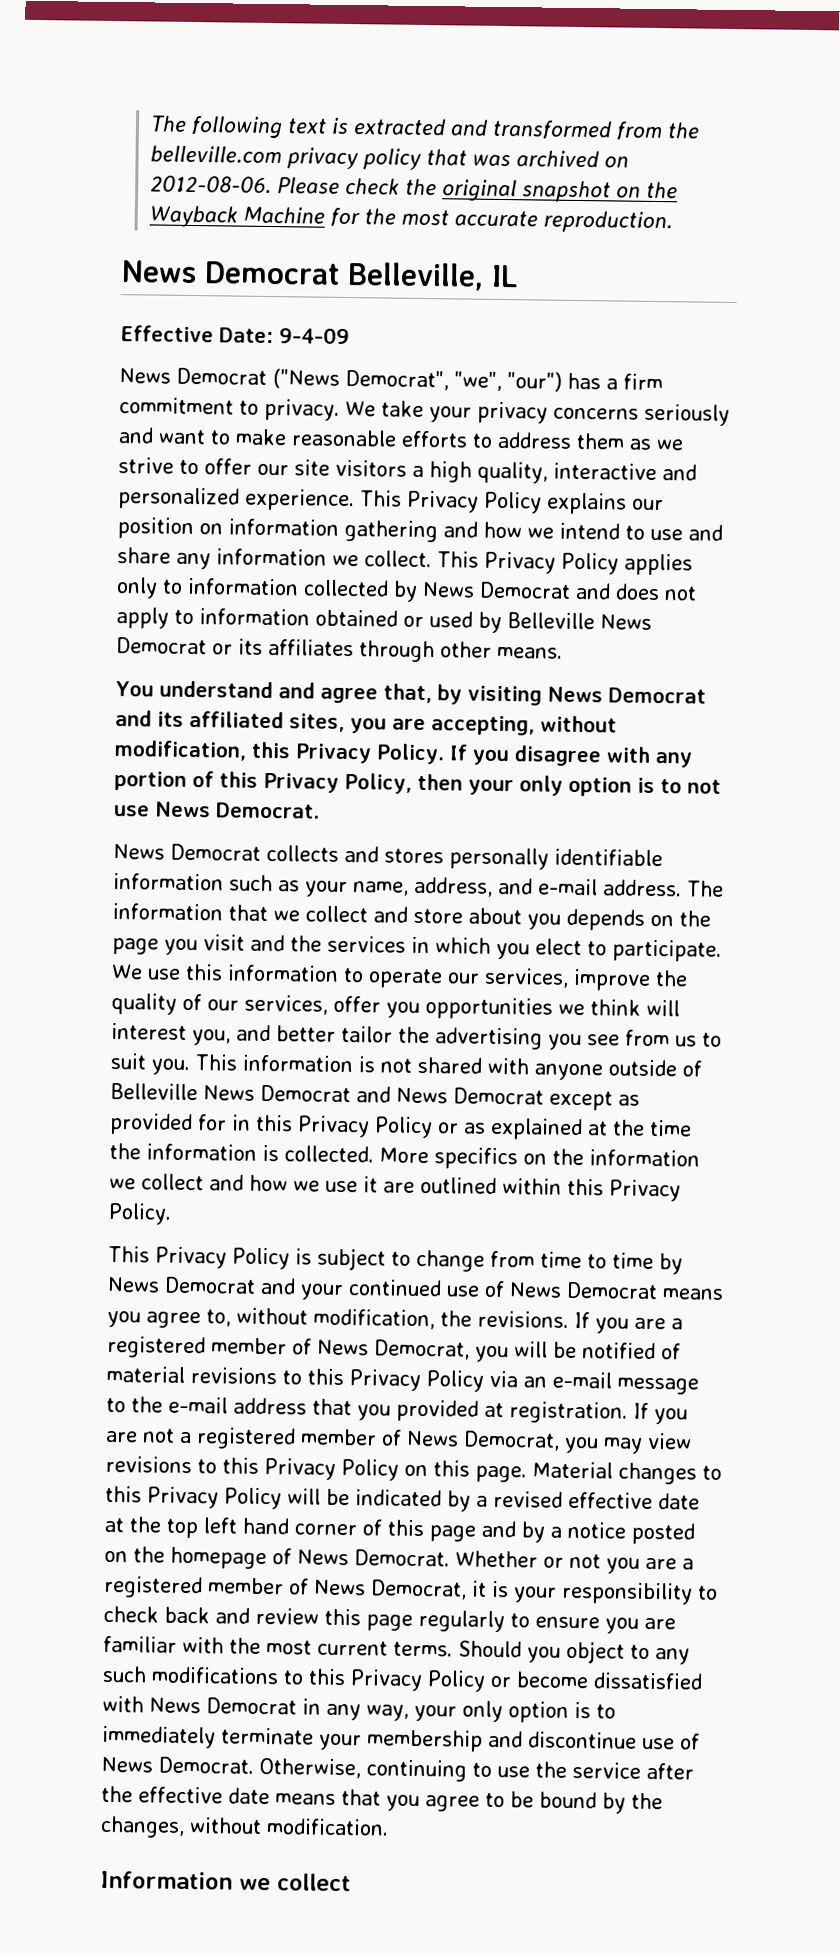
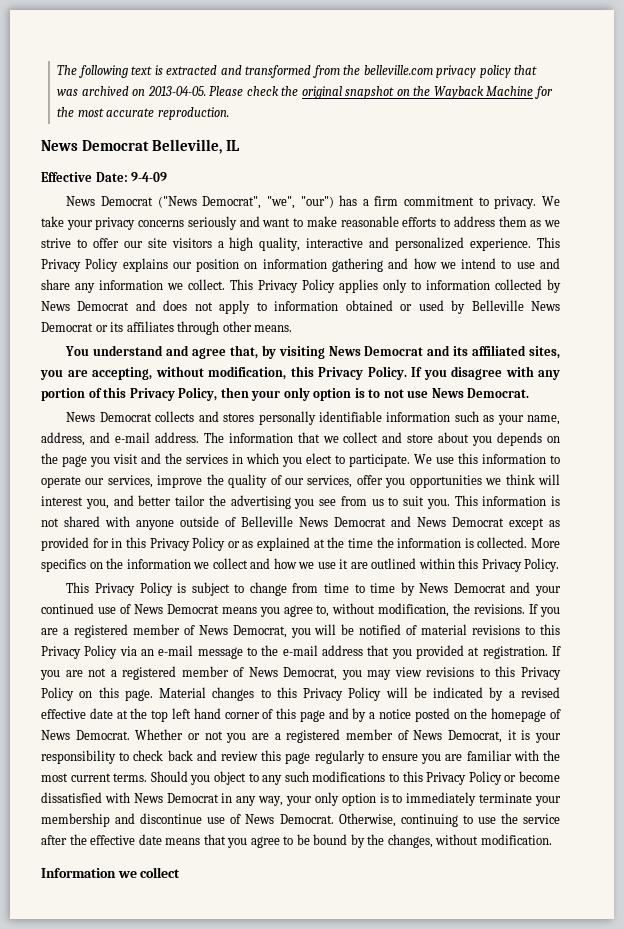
- The following text is extracted and transformed from the belleville.com privacy policy that was archived on 2012-08-06.
+ The following text is extracted and transformed from the belleville.com privacy policy that was archived on 2013-04-05.

